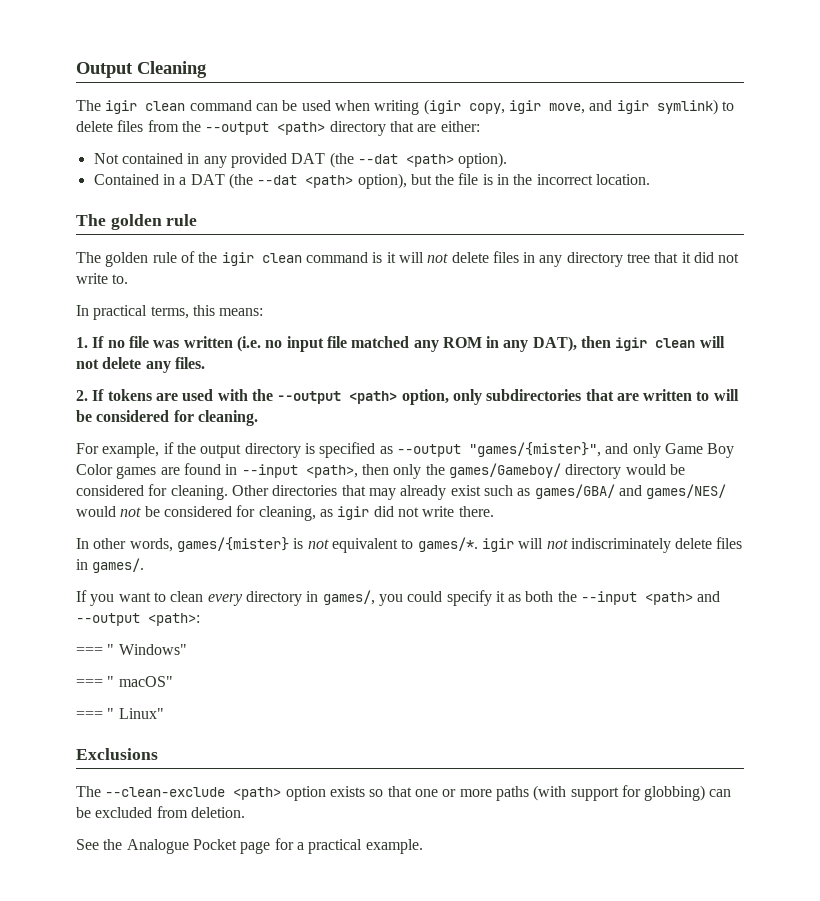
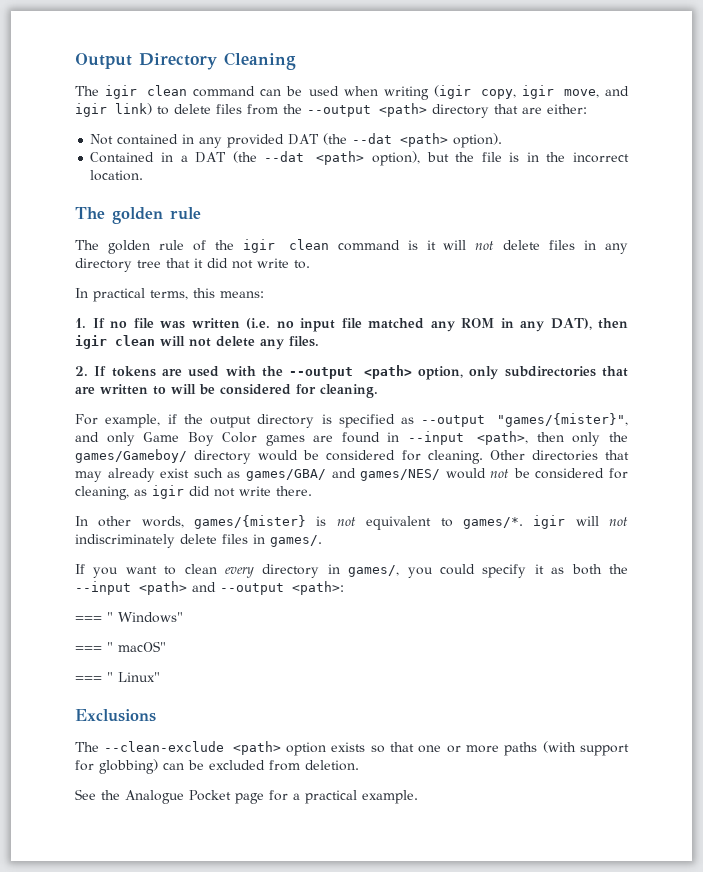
- Output Cleaning
+ Output Directory Cleaning
- The igir clean command can be used when writing (igir copy, igir move, and igir symlink) to delete files from the --output <path> directory that are either:
+ The igir clean command can be used when writing (igir copy, igir move, and igir link) to delete files from the --output <path> directory that are either:

